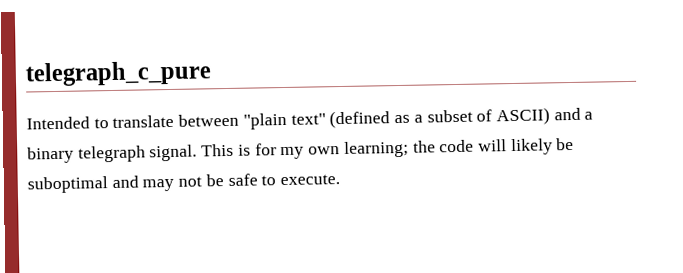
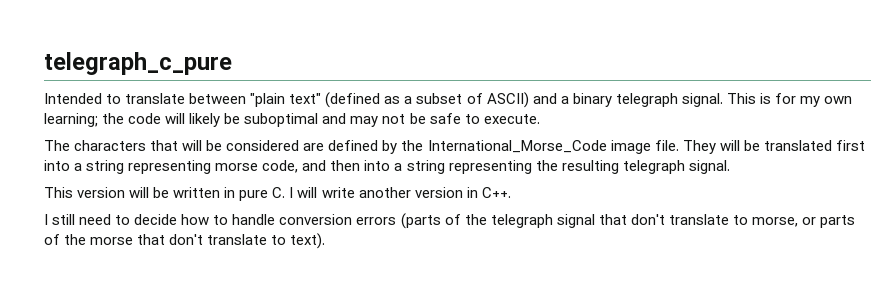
+ The characters that will be considered are defined by the International_Morse_Code image file. They will be translated first into a string representing morse code, and then into a string representing the resulting telegraph signal.
+ This version will be written in pure C. I will write another version in C++.
+ I still need to decide how to handle conversion errors (parts of the telegraph signal that don't translate to morse, or parts of the morse that don't translate to text).

